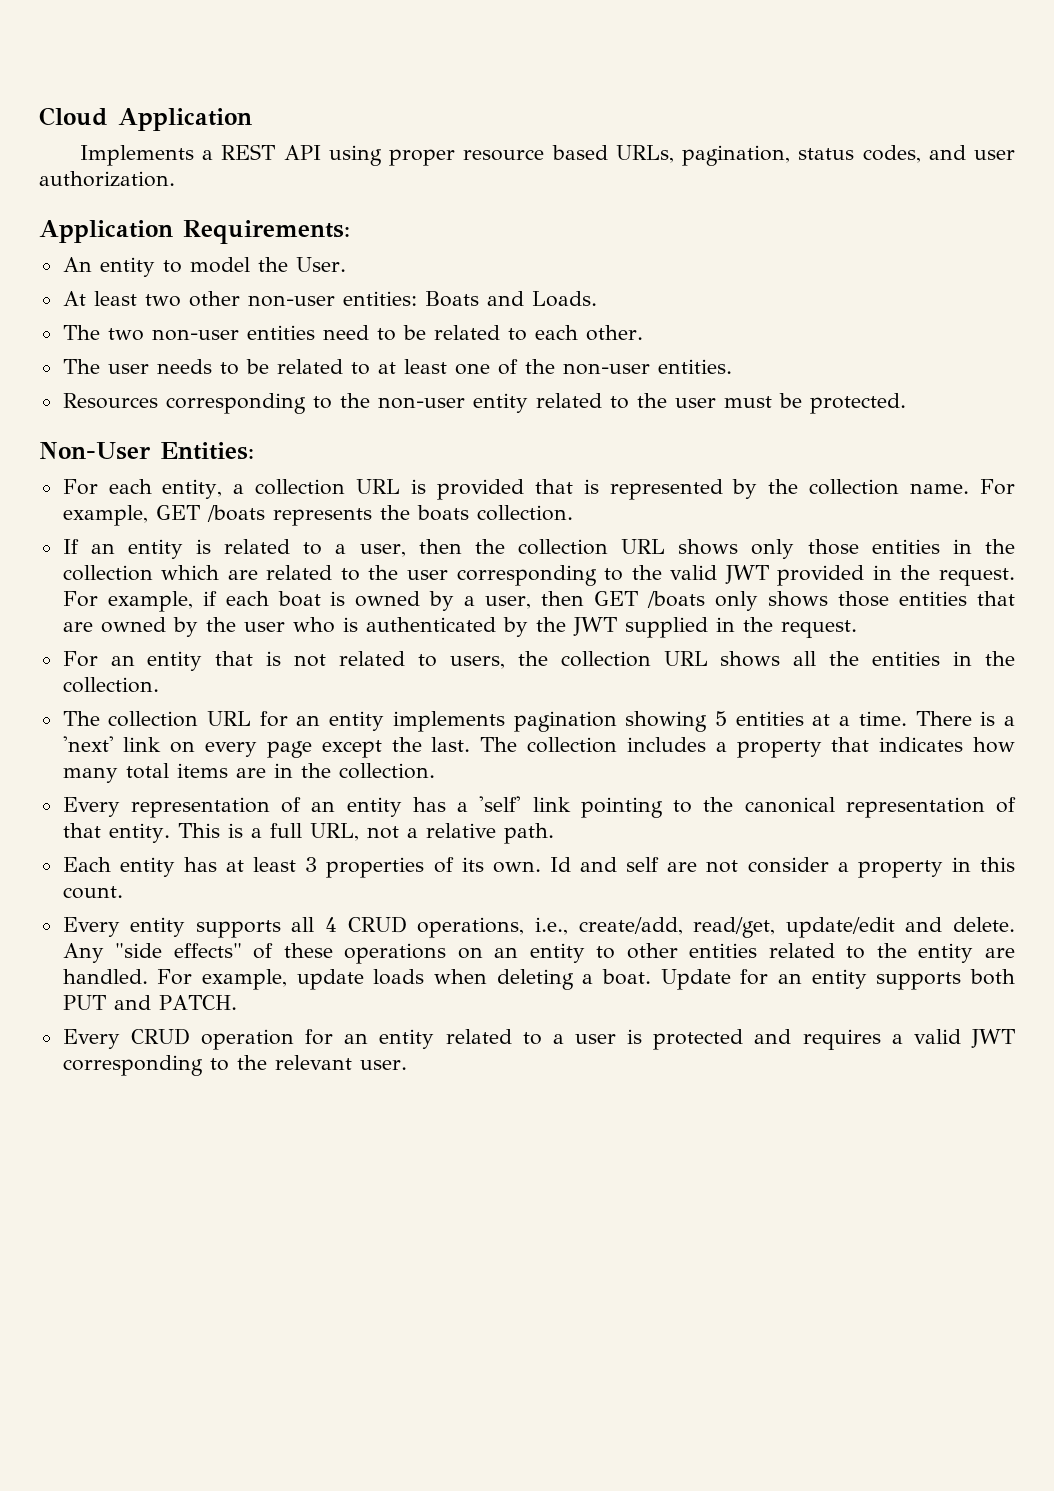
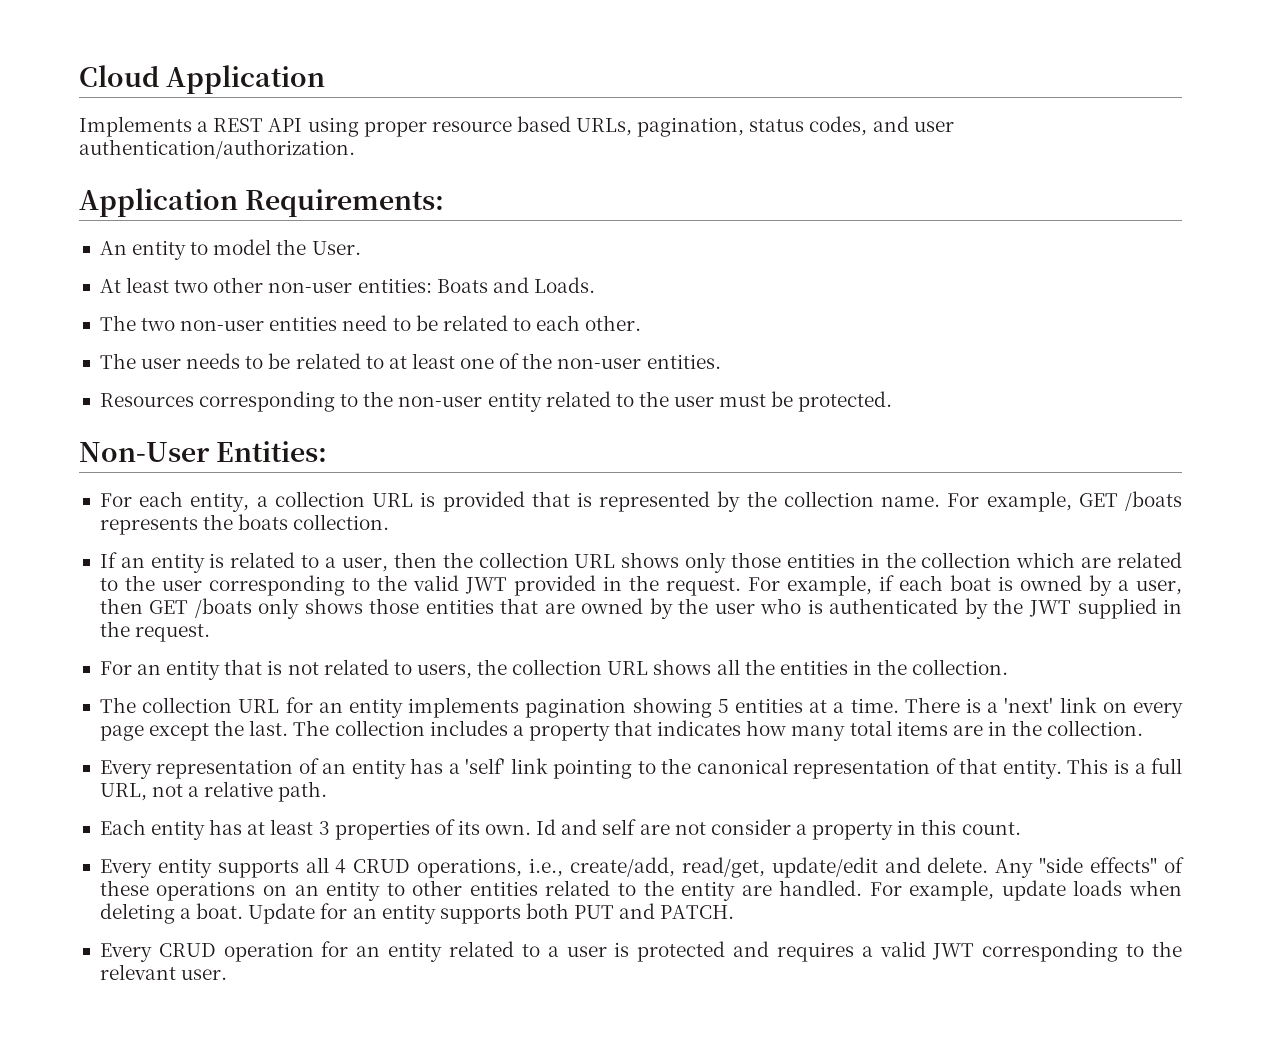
- Implements a REST API using proper resource based URLs, pagination, status codes, and user authorization.
+ Implements a REST API using proper resource based URLs, pagination, status codes, and user authentication/authorization.

